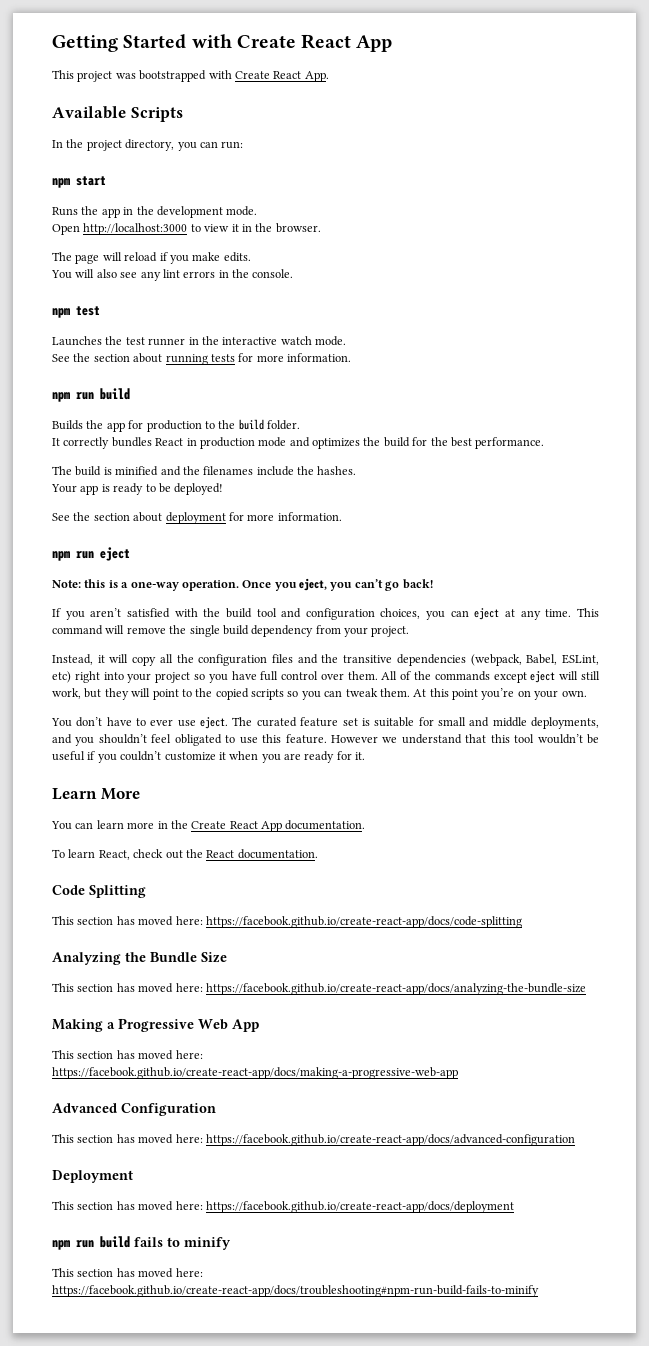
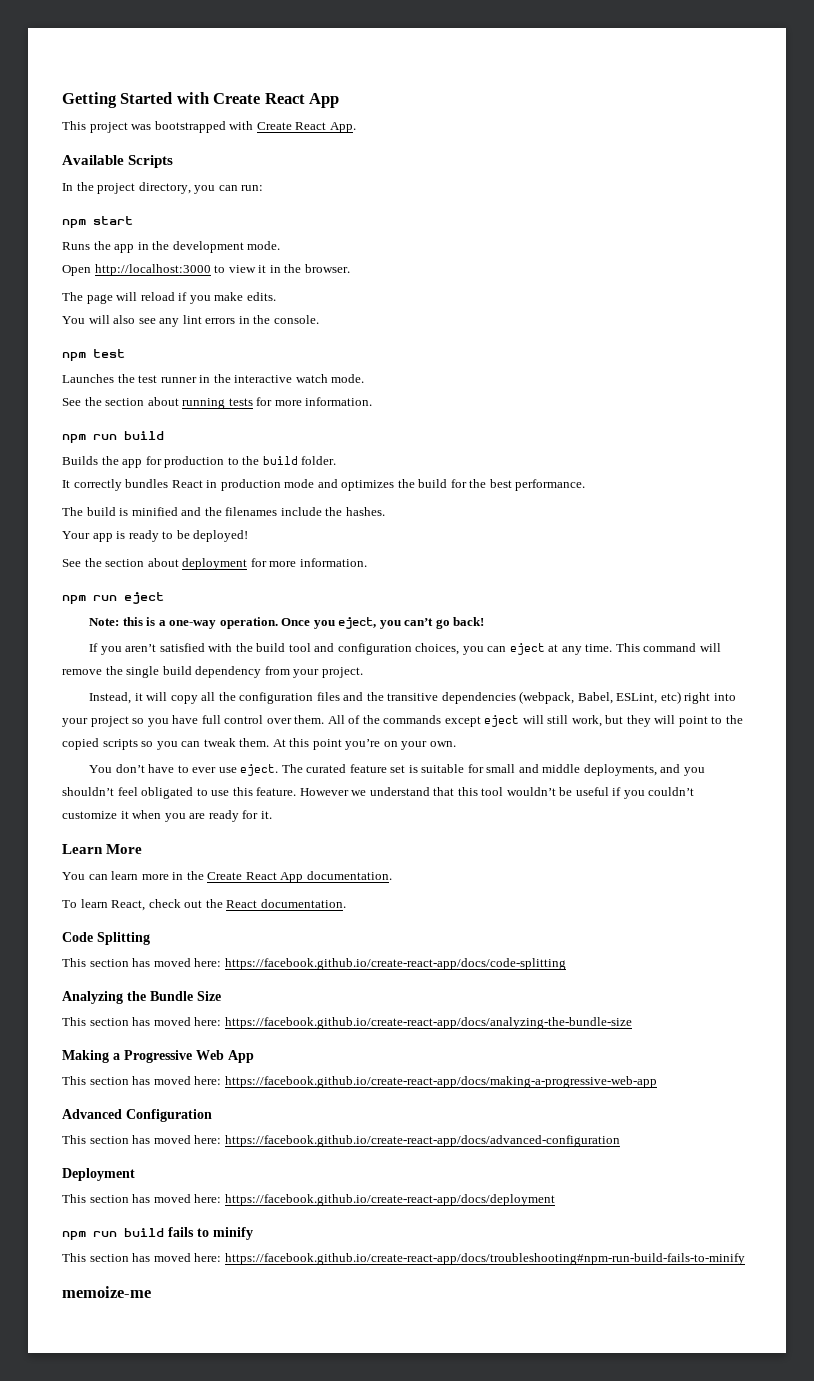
+ memoize-me

